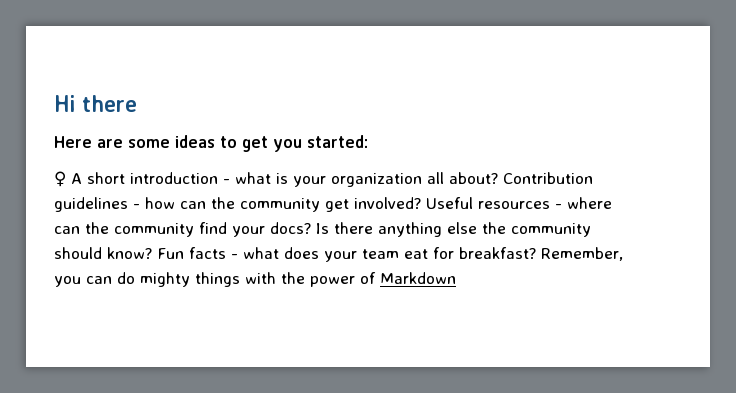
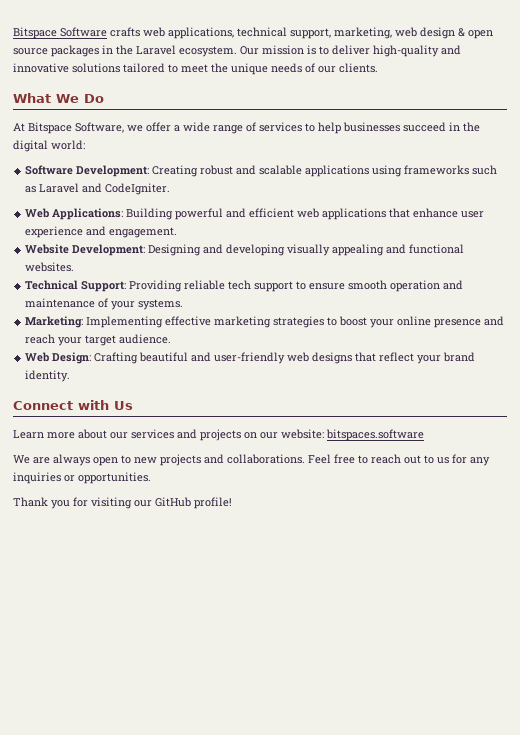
- Hi there
- Here are some ideas to get you started:
- ♀ A short introduction - what is your organization all about? Contribution guidelines - how can the community get involved? Useful resources - where can the community find your docs? Is there anything else the community should know? Fun facts - what does your team eat for breakfast? Remember, you can do mighty things with the power of Markdown
+ Bitspace Software crafts web applications, technical support, marketing, web design & open source packages in the Laravel ecosystem. Our mission is to deliver high-quality and innovative solutions tailored to meet the unique needs of our clients.
+ What We Do
+ At Bitspace Software, we offer a wide range of services to help businesses succeed in the digital world:
+ Software Development: Creating robust and scalable applications using frameworks such as Laravel and CodeIgniter.
+ Web Applications: Building powerful and efficient web applications that enhance user experience and engagement.
+ Website Development: Designing and developing visually appealing and functional websites.
+ Technical Support: Providing reliable tech support to ensure smooth operation and maintenance of your systems.
+ Marketing: Implementing effective marketing strategies to boost your online presence and reach your target audience.
+ Web Design: Crafting beautiful and user-friendly web designs that reflect your brand identity.
+ Connect with Us
+ Learn more about our services and projects on our website: bitspaces.software
+ We are always open to new projects and collaborations. Feel free to reach out to us for any inquiries or opportunities.
+ Thank you for visiting our GitHub profile!

